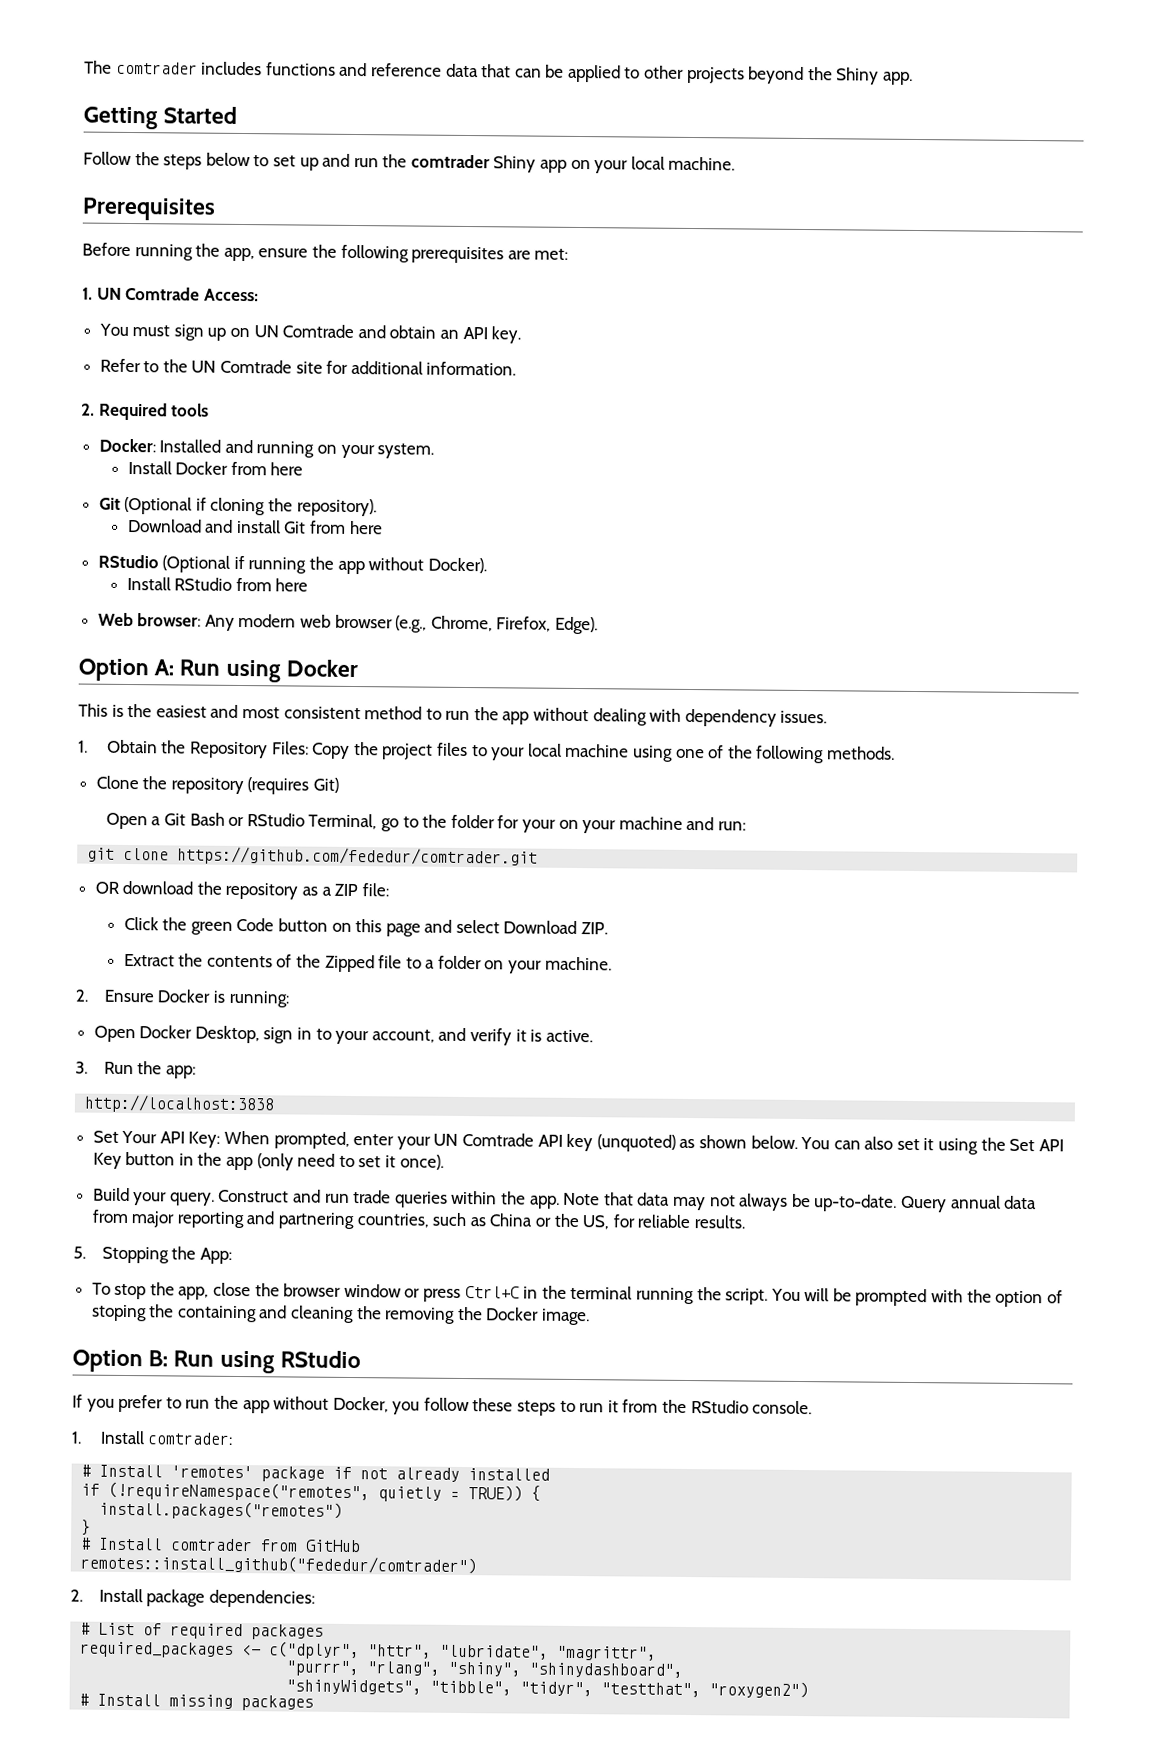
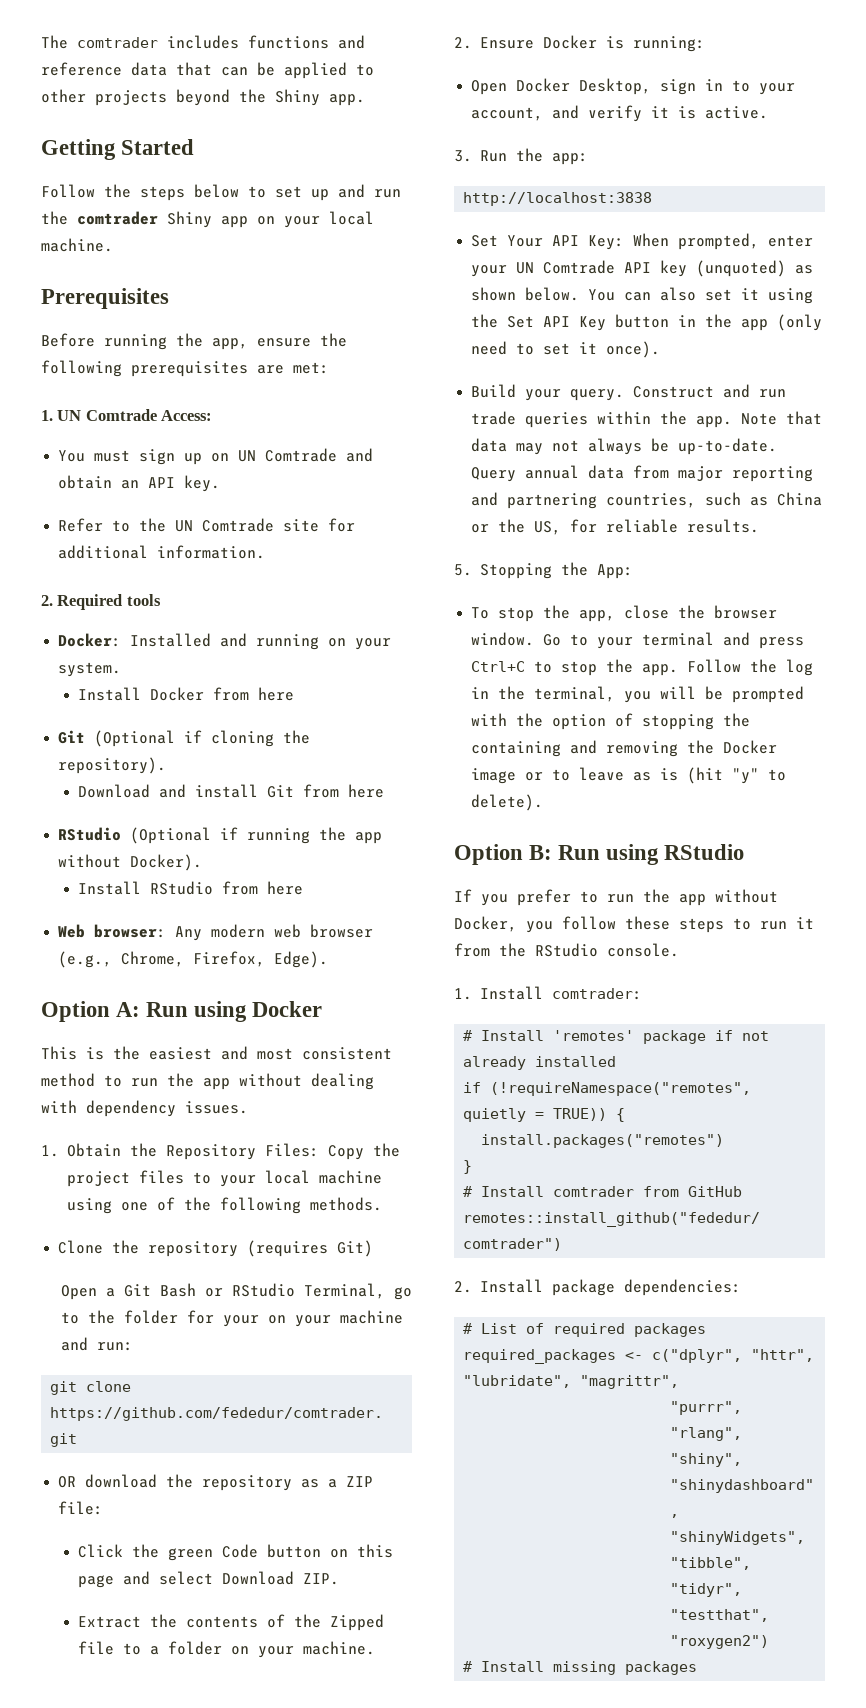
- To stop the app, close the browser window or press Ctrl+C in the terminal running the script. You will be prompted with the option of stoping the containing and cleaning the removing the Docker image.
+ To stop the app, close the browser window. Go to your terminal and press Ctrl+C to stop the app. Follow the log in the terminal, you will be prompted with the option of stopping the containing and removing the Docker image or to leave as is (hit "y" to delete).

